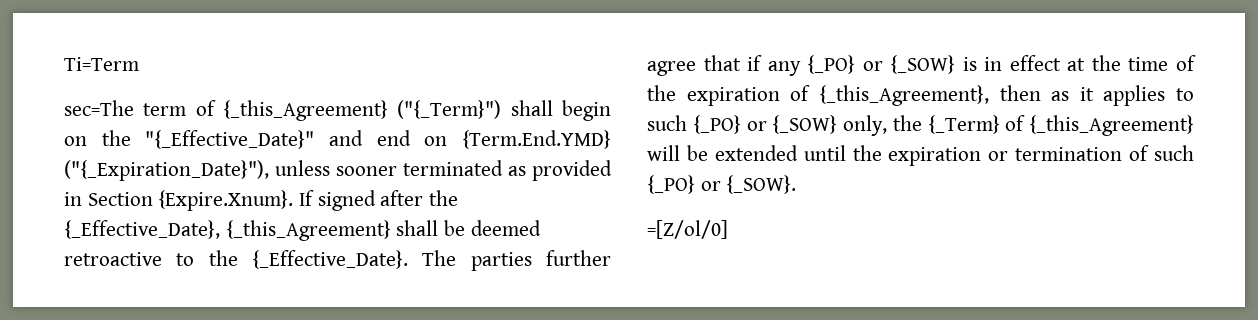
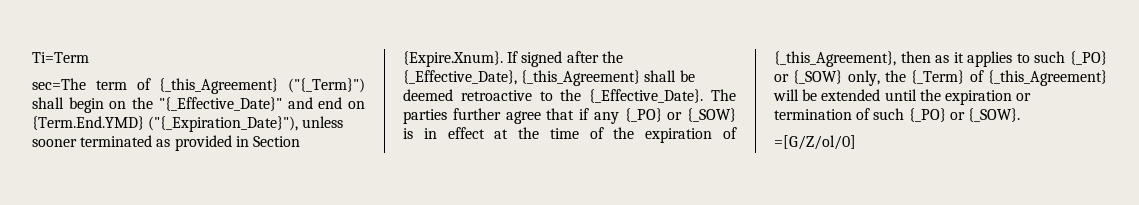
- =[Z/ol/0]
+ =[G/Z/ol/0]

